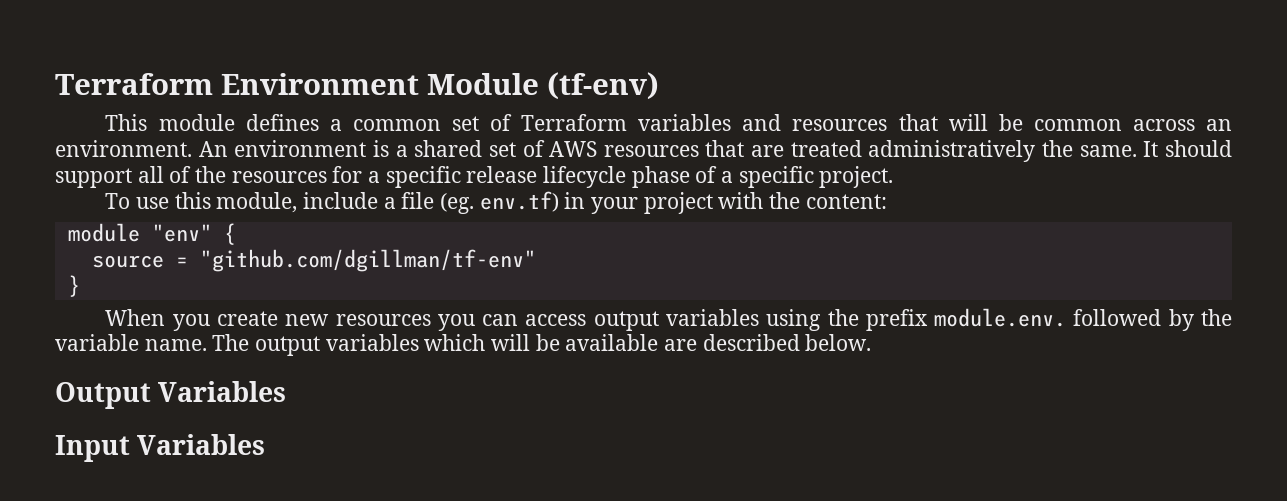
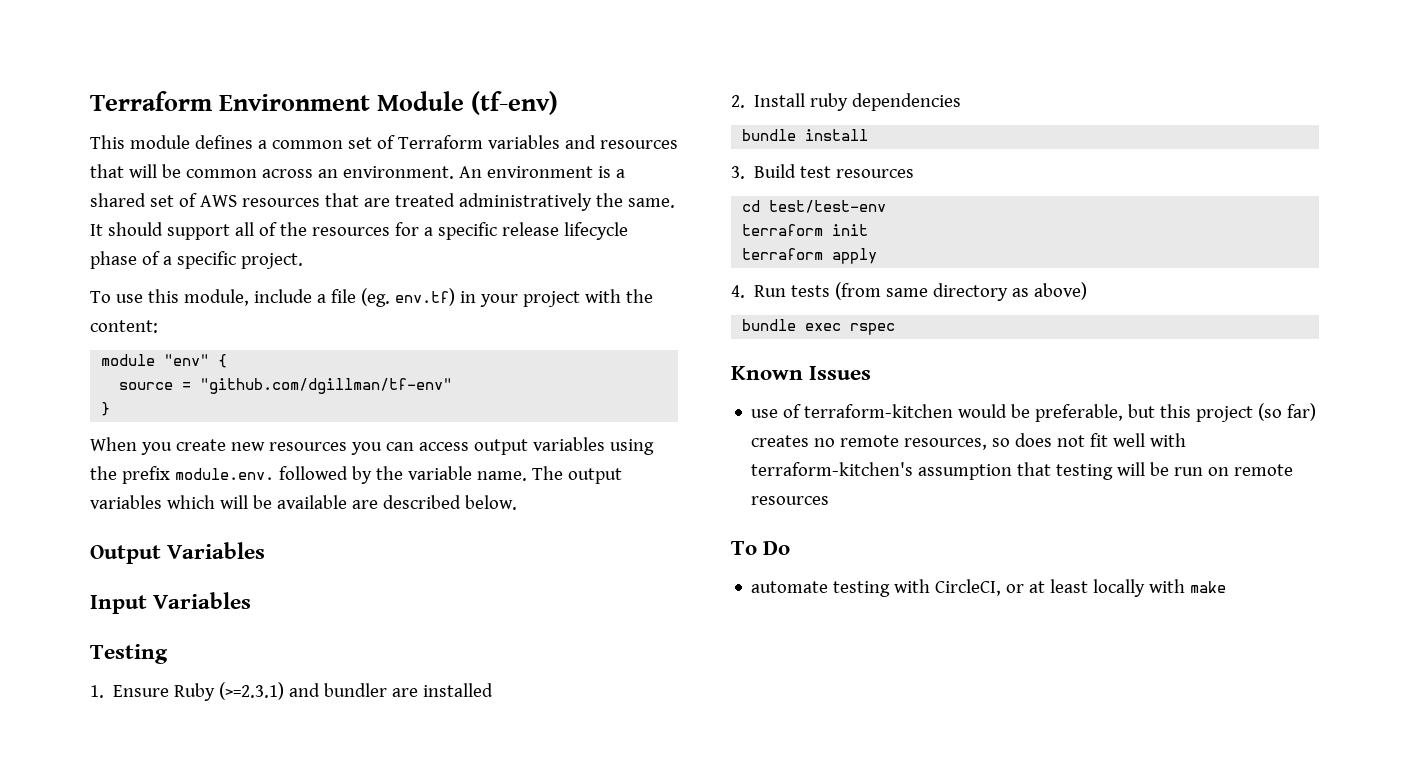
+ Testing
+ 1. Ensure Ruby (>=2.3.1) and bundler are installed
+ 2. Install ruby dependencies
+ bundle install
+ 3. Build test resources
+ cd test/test-env
+ terraform init
+ terraform apply
+ 4. Run tests (from same directory as above)
+ bundle exec rspec
+ Known Issues
+ use of terraform-kitchen would be preferable, but this project (so far) creates no remote resources, so does not fit well with terraform-kitchen's assumption that testing will be run on remote resources
+ To Do
+ automate testing with CircleCI, or at least locally with make

